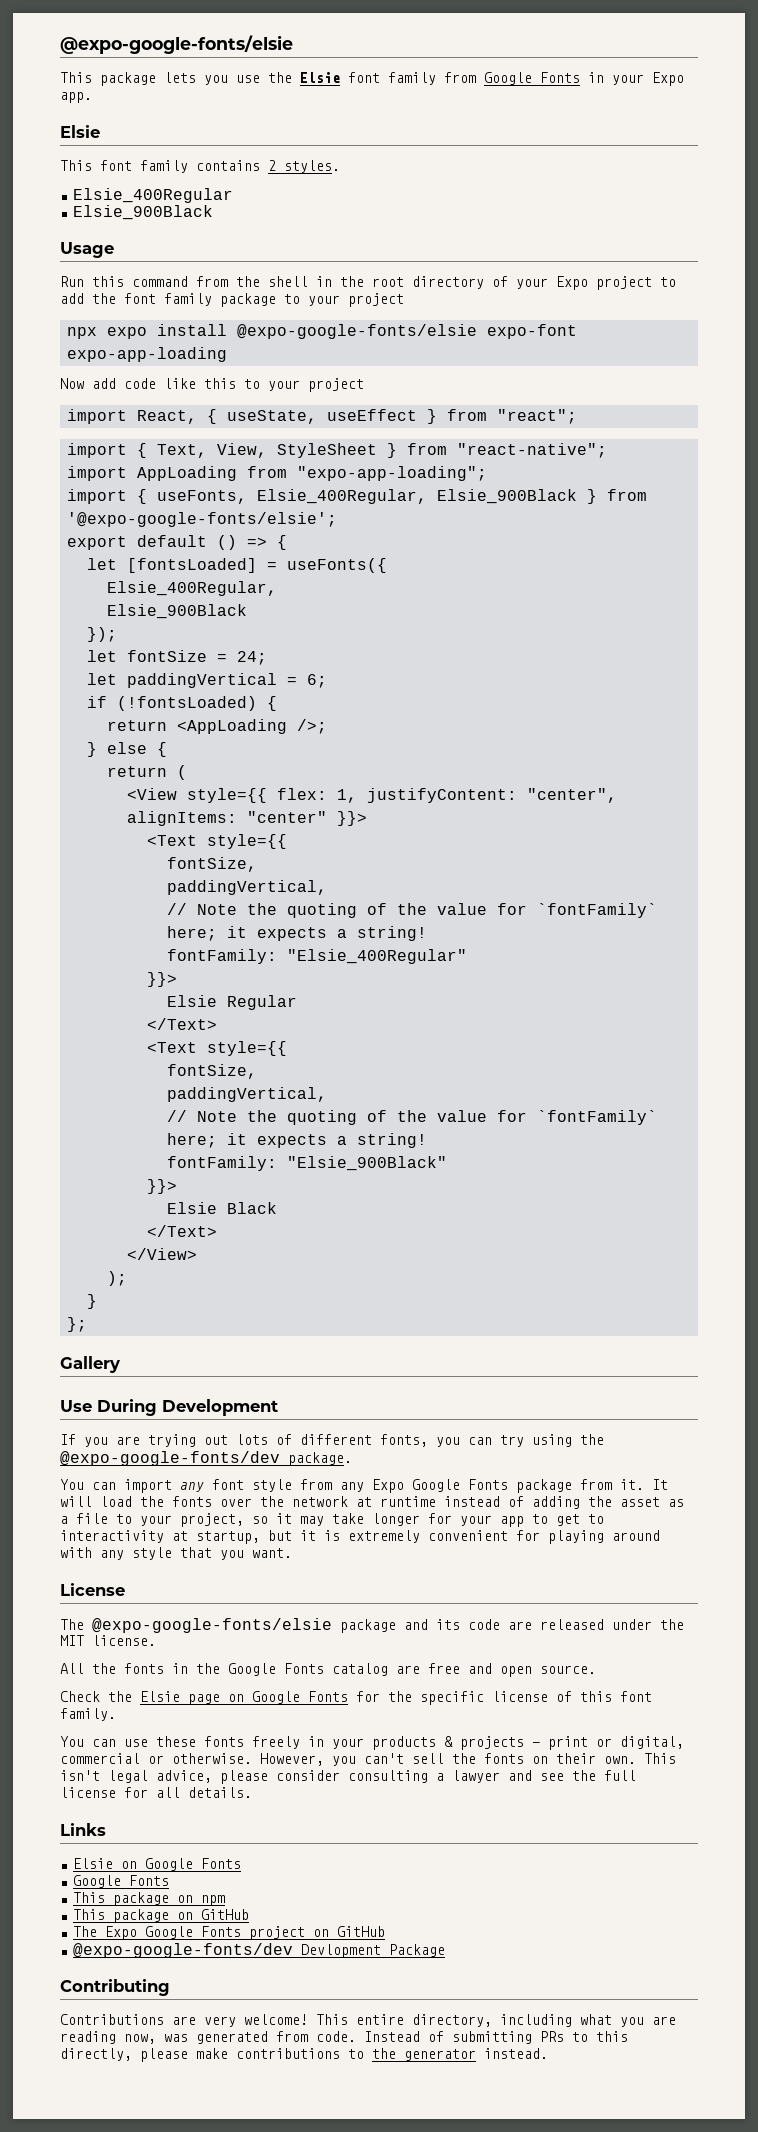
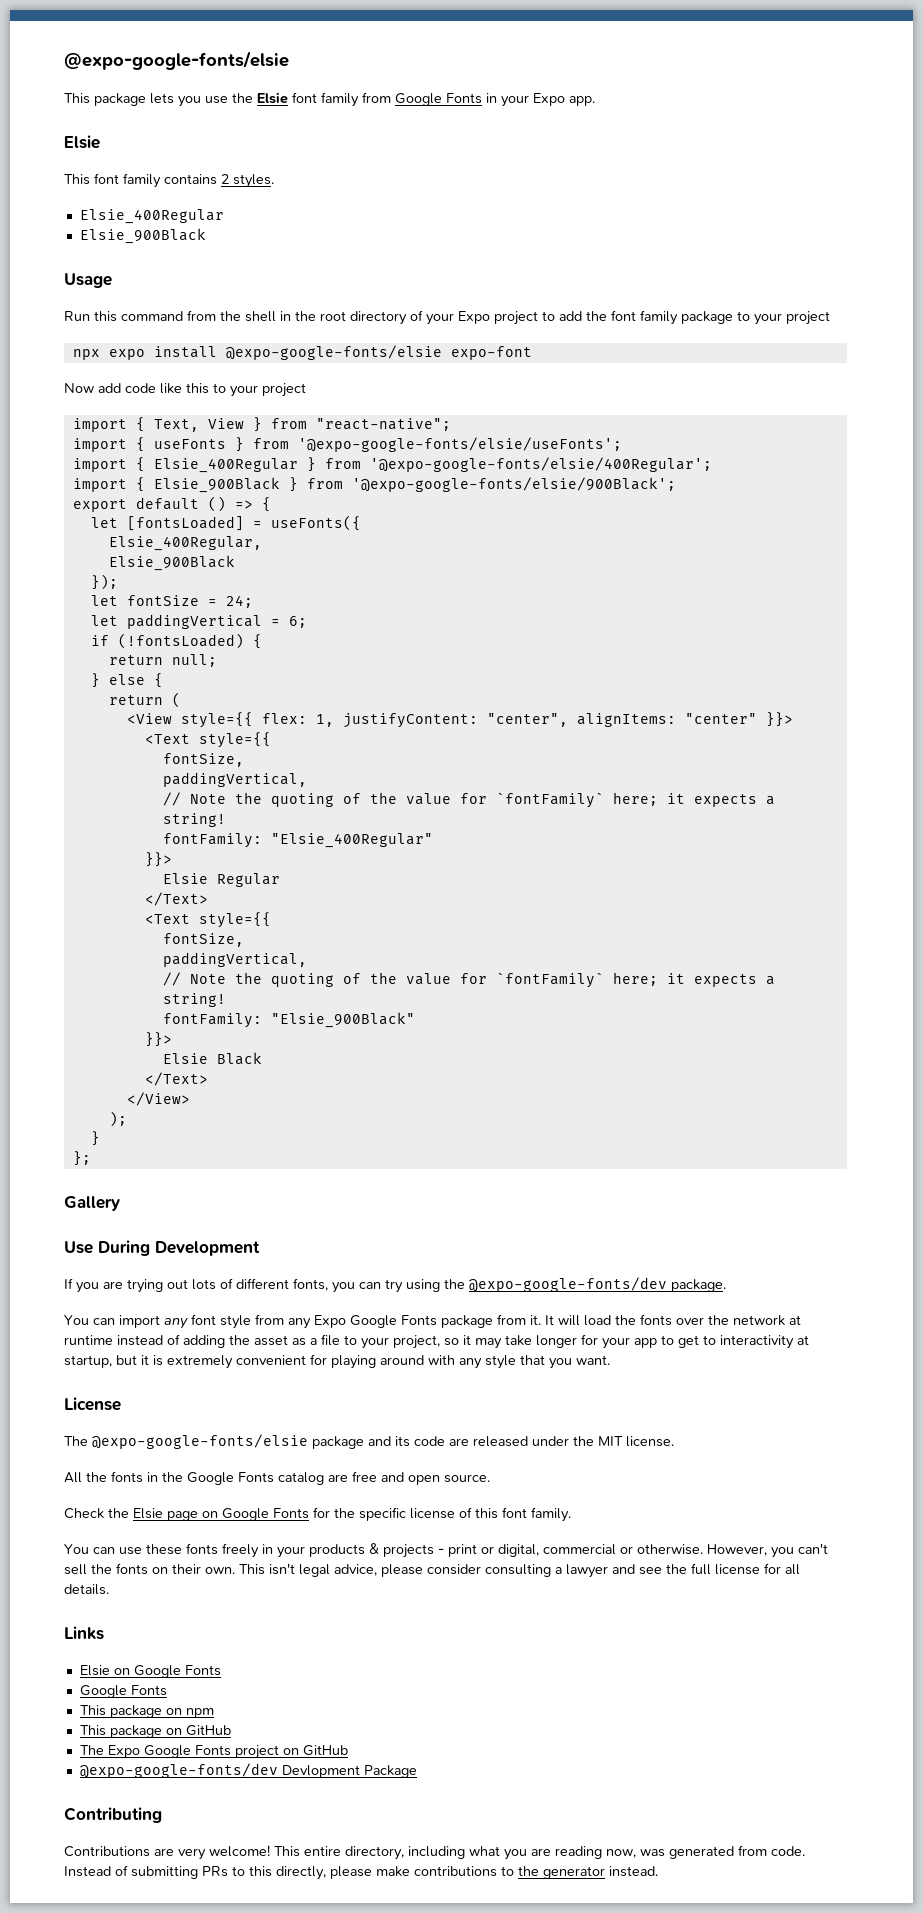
- npx expo install @expo-google-fonts/elsie expo-font expo-app-loading
+ npx expo install @expo-google-fonts/elsie expo-font
- import React, { useState, useEffect } from "react";
- import { Text, View, StyleSheet } from "react-native";
+ import { Text, View } from "react-native";
- import AppLoading from "expo-app-loading";
- import { useFonts, Elsie_400Regular, Elsie_900Black } from '@expo-google-fonts/elsie';
+ import { useFonts } from '@expo-google-fonts/elsie/useFonts';
+ import { Elsie_400Regular } from '@expo-google-fonts/elsie/400Regular';
+ import { Elsie_900Black } from '@expo-google-fonts/elsie/900Black';
- return <AppLoading />;
+ return null;

